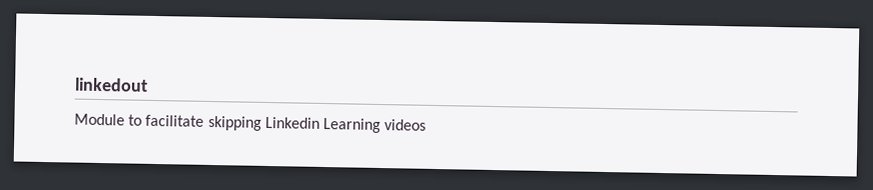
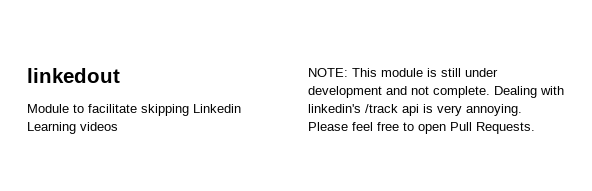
+ NOTE: This module is still under development and not complete. Dealing with linkedin's /track api is very annoying. Please feel free to open Pull Requests.

